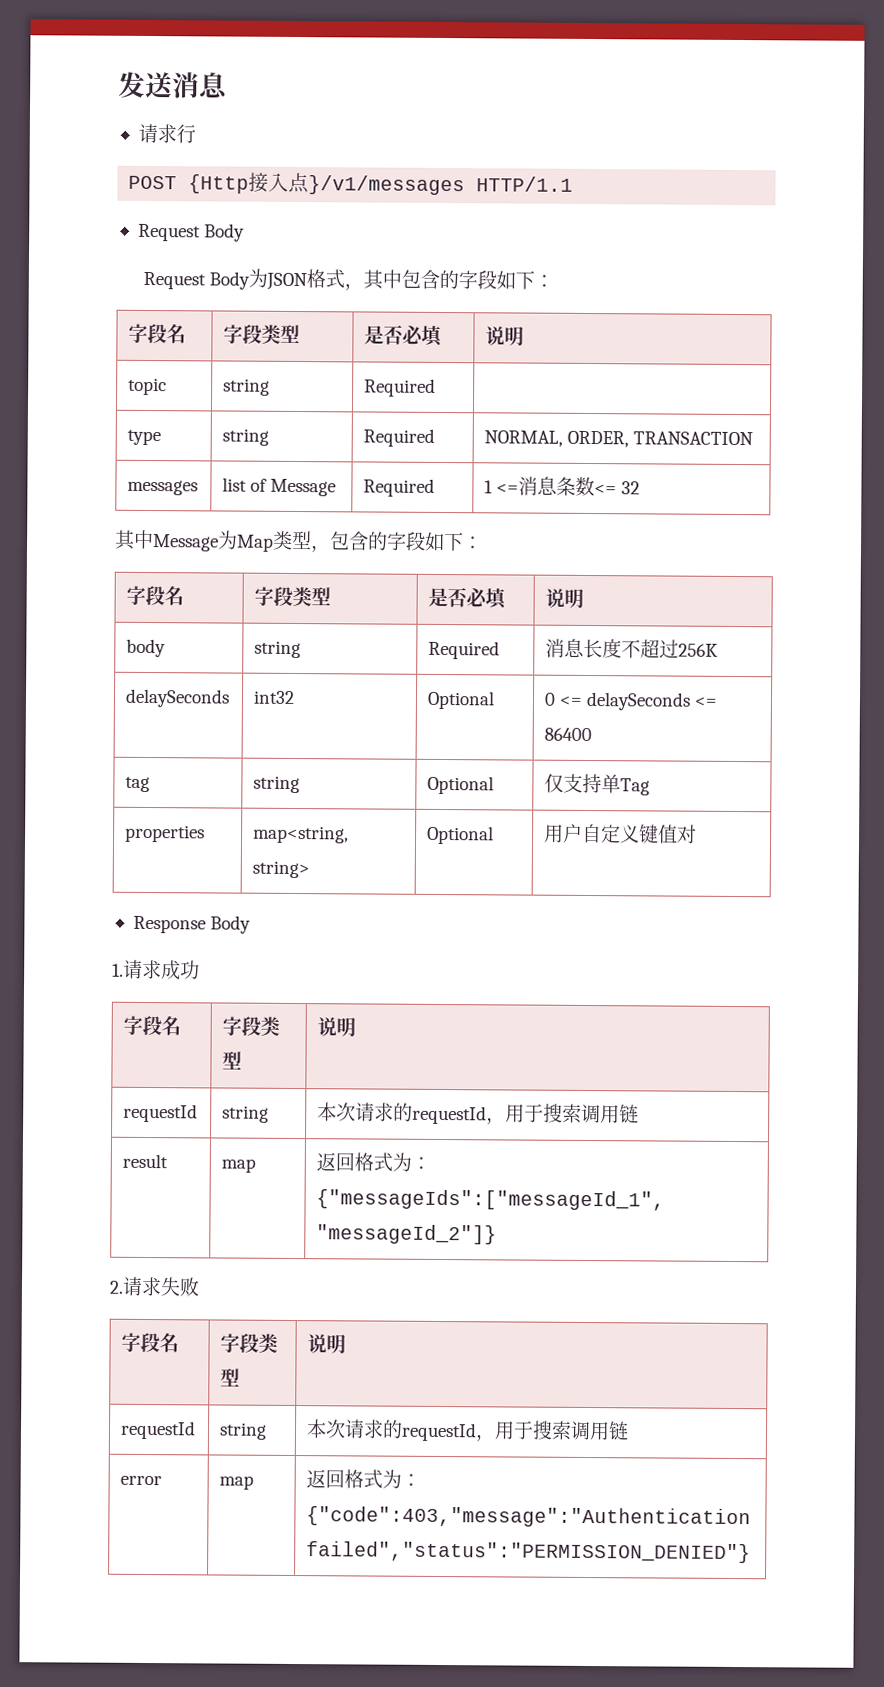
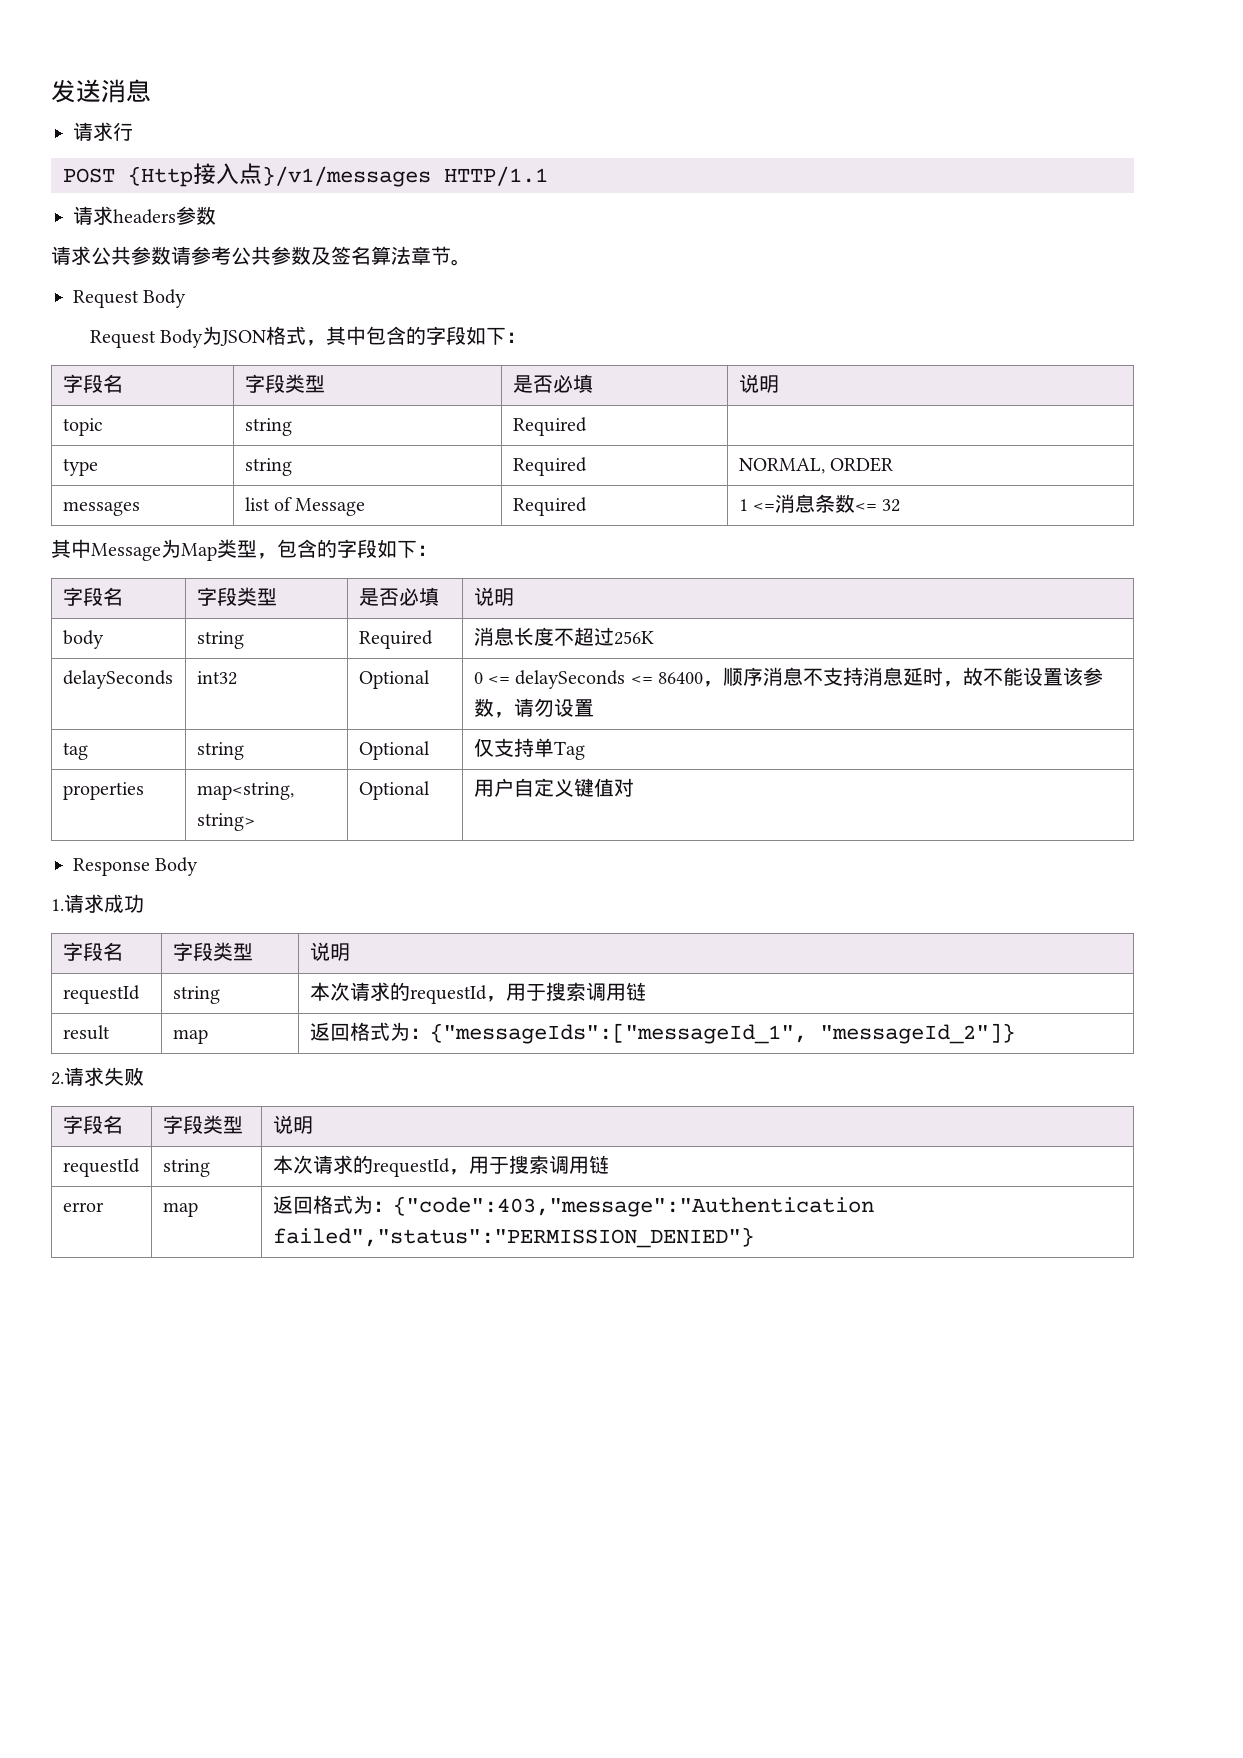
+ 请求headers参数
+ 请求公共参数请参考公共参数及签名算法章节。
- type | string | Required | NORMAL, ORDER, TRANSACTION
+ type | string | Required | NORMAL, ORDER
- delaySeconds | int32 | Optional | 0 <= delaySeconds <= 86400
+ delaySeconds | int32 | Optional | 0 <= delaySeconds <= 86400，顺序消息不支持消息延时，故不能设置该参数，请勿设置

